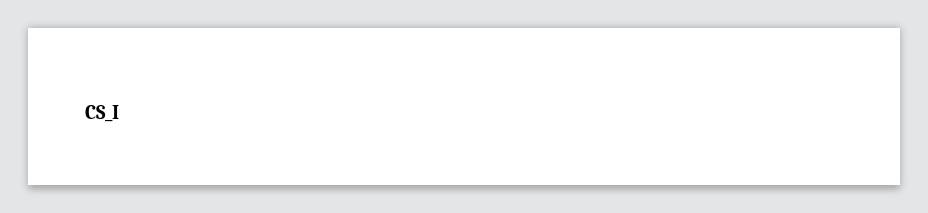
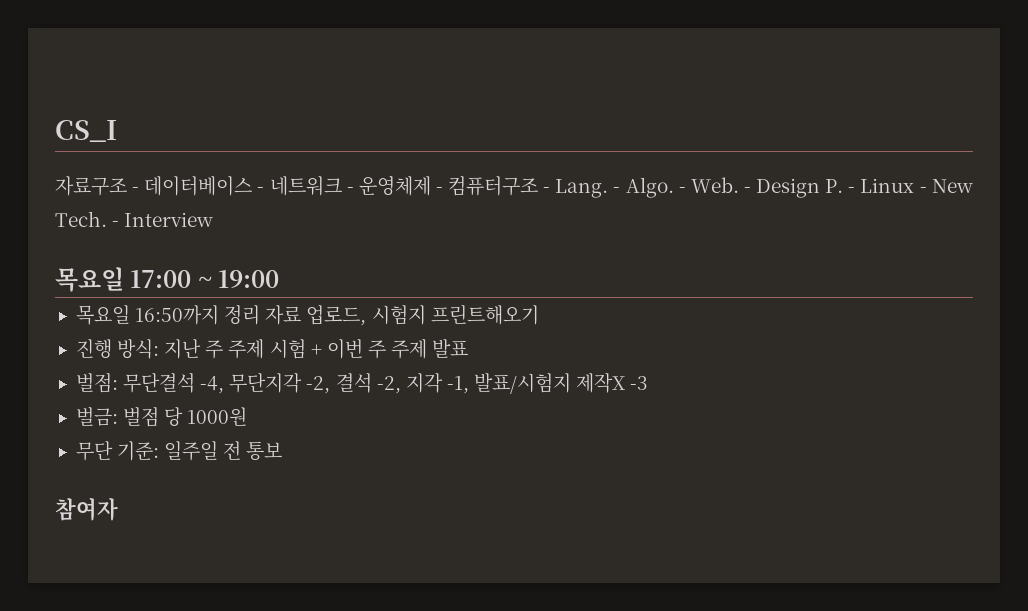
+ 자료구조 - 데이터베이스 - 네트워크 - 운영체제 - 컴퓨터구조 - Lang. - Algo. - Web. - Design P. - Linux - New Tech. - Interview
+ 목요일 17:00 ~ 19:00
+ 목요일 16:50까지 정리 자료 업로드, 시험지 프린트해오기
+ 진행 방식: 지난 주 주제 시험 + 이번 주 주제 발표
+ 벌점: 무단결석 -4, 무단지각 -2, 결석 -2, 지각 -1, 발표/시험지 제작X -3
+ 벌금: 벌점 당 1000원
+ 무단 기준: 일주일 전 통보
+ 참여자

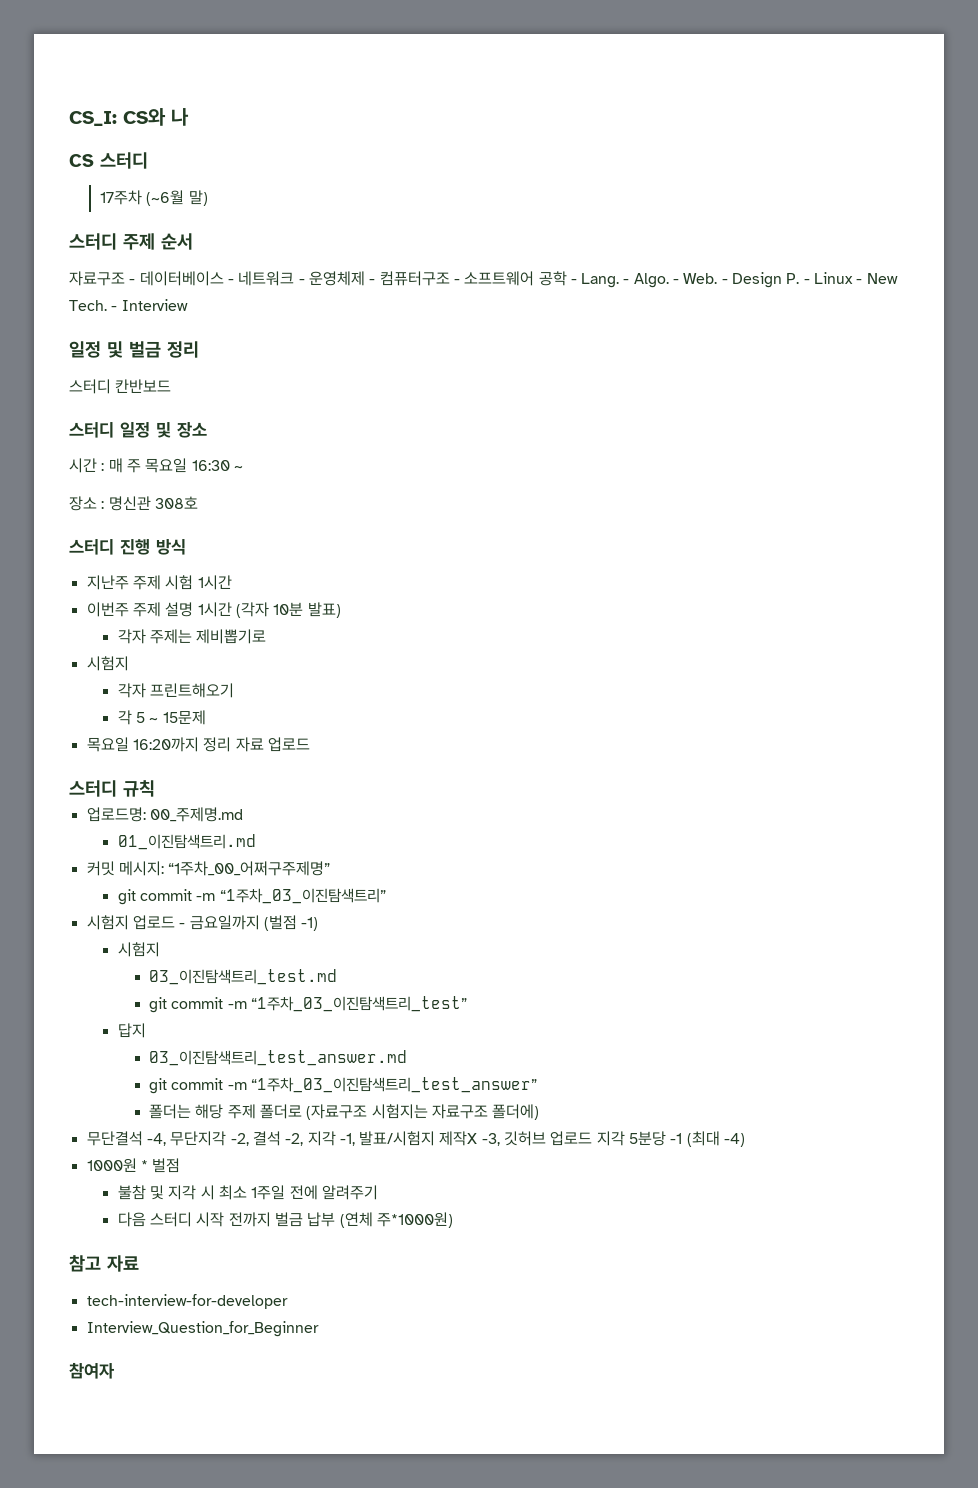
- CS_I
+ CS_I: CS와 나
+ CS 스터디
+ 17주차 (~6월 말)
+ 스터디 주제 순서
- 자료구조 - 데이터베이스 - 네트워크 - 운영체제 - 컴퓨터구조 - Lang.
+ 자료구조 - 데이터베이스 - 네트워크 - 운영체제 - 컴퓨터구조 - 소프트웨어 공학 - Lang.
- 목요일 17:00 ~ 19:00
- 목요일 16:50까지 정리 자료 업로드, 시험지 프린트해오기
- 진행 방식: 지난 주 주제 시험 + 이번 주 주제 발표
- 벌점: 무단결석 -4, 무단지각 -2, 결석 -2, 지각 -1, 발표/시험지 제작X -3
- 벌금: 벌점 당 1000원
- 무단 기준: 일주일 전 통보
+ 일정 및 벌금 정리
+ 스터디 칸반보드
+ 스터디 일정 및 장소
+ 시간 : 매 주 목요일 16:30 ~
+ 장소 : 명신관 308호
+ 스터디 진행 방식
+ 지난주 주제 시험 1시간
+ 이번주 주제 설명 1시간 (각자 10분 발표)
+ 각자 주제는 제비뽑기로
+ 시험지
+ 각자 프린트해오기
+ 각 5 ~ 15문제
+ 목요일 16:20까지 정리 자료 업로드
+ 스터디 규칙
+ 업로드명: 00_주제명.md
+ 01_이진탐색트리.md
+ 커밋 메시지: “1주차_00_어쩌구주제명”
+ git commit -m “1주차_03_이진탐색트리”
+ 시험지 업로드 - 금요일까지 (벌점 -1)
+ 시험지
+ 03_이진탐색트리_test.md
+ git commit -m “1주차_03_이진탐색트리_test”
+ 답지
+ 03_이진탐색트리_test_answer.md
+ git commit -m “1주차_03_이진탐색트리_test_answer”
+ 폴더는 해당 주제 폴더로 (자료구조 시험지는 자료구조 폴더에)
+ 무단결석 -4, 무단지각 -2, 결석 -2, 지각 -1, 발표/시험지 제작X -3, 깃허브 업로드 지각 5분당 -1 (최대 -4)
+ 1000원 * 벌점
+ 불참 및 지각 시 최소 1주일 전에 알려주기
+ 다음 스터디 시작 전까지 벌금 납부 (연체 주*1000원)
+ 참고 자료
+ tech-interview-for-developer
+ Interview_Question_for_Beginner

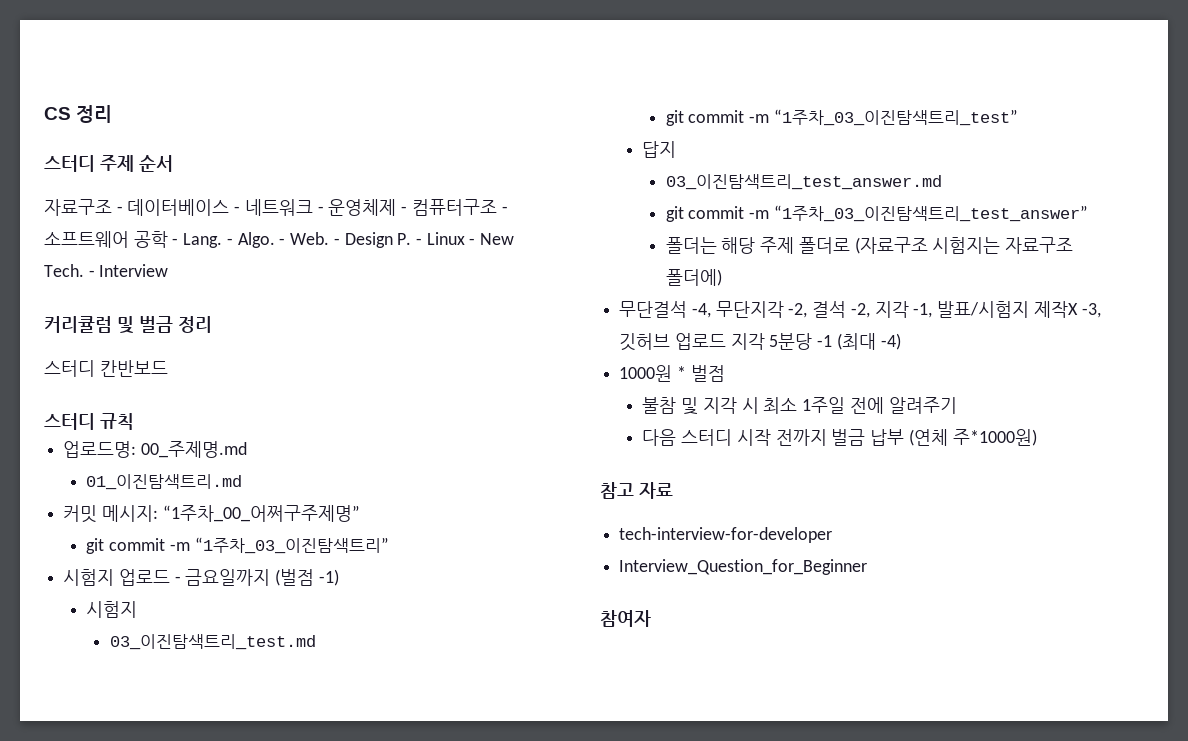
- CS_I: CS와 나
- CS 스터디
- 17주차 (~6월 말)
+ CS 정리
- 일정 및 벌금 정리
+ 커리큘럼 및 벌금 정리
- 스터디 일정 및 장소
- 시간 : 매 주 목요일 16:30 ~
- 장소 : 명신관 308호
- 스터디 진행 방식
- 지난주 주제 시험 1시간
- 이번주 주제 설명 1시간 (각자 10분 발표)
- 각자 주제는 제비뽑기로
- 시험지
- 각자 프린트해오기
- 각 5 ~ 15문제
- 목요일 16:20까지 정리 자료 업로드

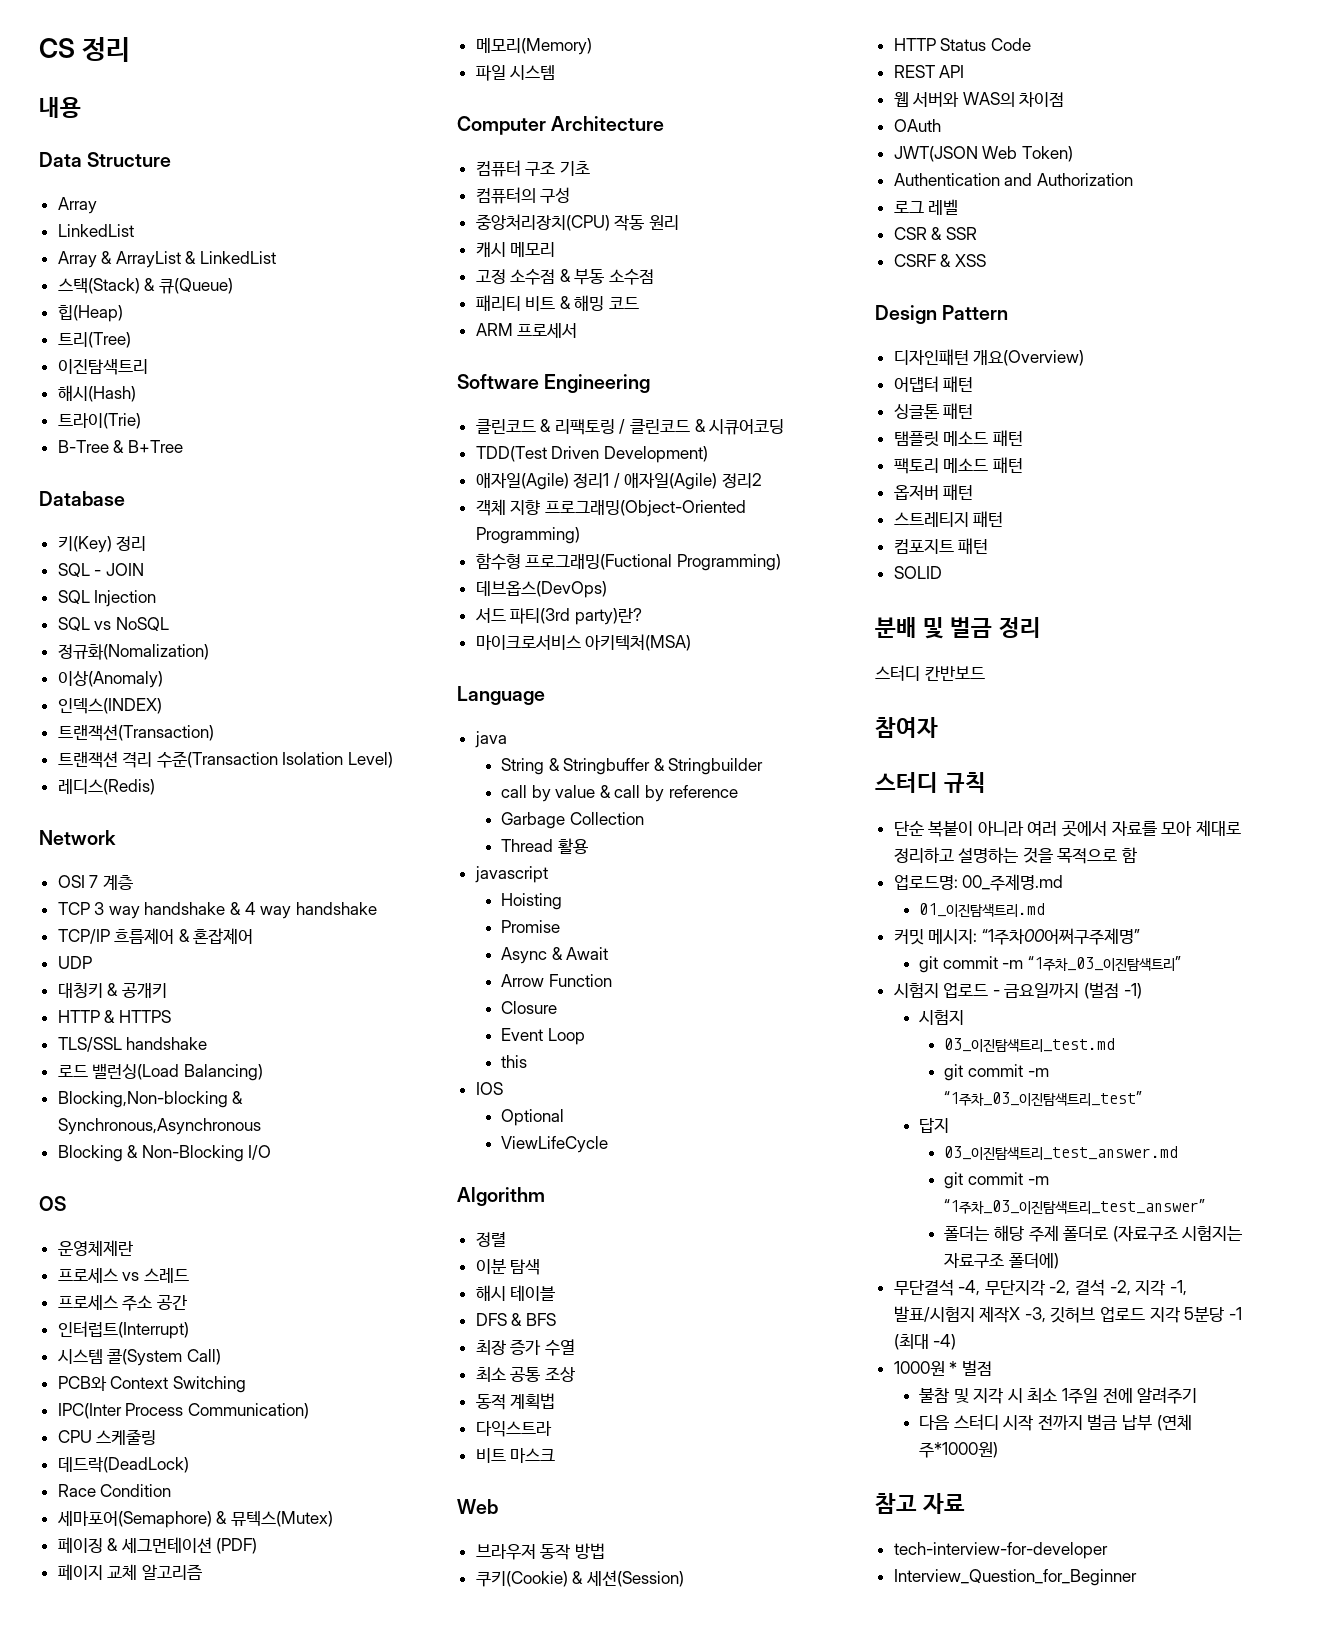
- 스터디 주제 순서
- 자료구조 - 데이터베이스 - 네트워크 - 운영체제 - 컴퓨터구조 - 소프트웨어 공학 - Lang. - Algo. - Web. - Design P. - Linux - New Tech. - Interview
- 커리큘럼 및 벌금 정리
+ 내용
+ Data Structure
+ Array
+ LinkedList
+ Array & ArrayList & LinkedList
+ 스택(Stack) & 큐(Queue)
+ 힙(Heap)
+ 트리(Tree)
+ 이진탐색트리
+ 해시(Hash)
+ 트라이(Trie)
+ B-Tree & B+Tree
+ Database
+ 키(Key) 정리
+ SQL - JOIN
+ SQL Injection
+ SQL vs NoSQL
+ 정규화(Nomalization)
+ 이상(Anomaly)
+ 인덱스(INDEX)
+ 트랜잭션(Transaction)
+ 트랜잭션 격리 수준(Transaction Isolation Level)
+ 레디스(Redis)
+ Network
+ OSI 7 계층
+ TCP 3 way handshake & 4 way handshake
+ TCP/IP 흐름제어 & 혼잡제어
+ UDP
+ 대칭키 & 공개키
+ HTTP & HTTPS
+ TLS/SSL handshake
+ 로드 밸런싱(Load Balancing)
+ Blocking,Non-blocking & Synchronous,Asynchronous
+ Blocking & Non-Blocking I/O
+ OS
+ 운영체제란
+ 프로세스 vs 스레드
+ 프로세스 주소 공간
+ 인터럽트(Interrupt)
+ 시스템 콜(System Call)
+ PCB와 Context Switching
+ IPC(Inter Process Communication)
+ CPU 스케줄링
+ 데드락(DeadLock)
+ Race Condition
+ 세마포어(Semaphore) & 뮤텍스(Mutex)
+ 페이징 & 세그먼테이션 (PDF)
+ 페이지 교체 알고리즘
+ 메모리(Memory)
+ 파일 시스템
+ Computer Architecture
+ 컴퓨터 구조 기초
+ 컴퓨터의 구성
+ 중앙처리장치(CPU) 작동 원리
+ 캐시 메모리
+ 고정 소수점 & 부동 소수점
+ 패리티 비트 & 해밍 코드
+ ARM 프로세서
+ Software Engineering
+ 클린코드 & 리팩토링 / 클린코드 & 시큐어코딩
+ TDD(Test Driven Development)
+ 애자일(Agile) 정리1 / 애자일(Agile) 정리2
+ 객체 지향 프로그래밍(Object-Oriented Programming)
+ 함수형 프로그래밍(Fuctional Programming)
+ 데브옵스(DevOps)
+ 서드 파티(3rd party)란?
+ 마이크로서비스 아키텍처(MSA)
+ Language
+ java
+ String & Stringbuffer & Stringbuilder
+ call by value & call by reference
+ Garbage Collection
+ Thread 활용
+ javascript
+ Hoisting
+ Promise
+ Async & Await
+ Arrow Function
+ Closure
+ Event Loop
+ this
+ IOS
+ Optional
+ ViewLifeCycle
+ Algorithm
+ 정렬
+ 이분 탐색
+ 해시 테이블
+ DFS & BFS
+ 최장 증가 수열
+ 최소 공통 조상
+ 동적 계획법
+ 다익스트라
+ 비트 마스크
+ Web
+ 브라우저 동작 방법
+ 쿠키(Cookie) & 세션(Session)
+ HTTP Status Code
+ REST API
+ 웹 서버와 WAS의 차이점
+ OAuth
+ JWT(JSON Web Token)
+ Authentication and Authorization
+ 로그 레벨
+ CSR & SSR
+ CSRF & XSS
+ Design Pattern
+ 디자인패턴 개요(Overview)
+ 어댑터 패턴
+ 싱글톤 패턴
+ 탬플릿 메소드 패턴
+ 팩토리 메소드 패턴
+ 옵저버 패턴
+ 스트레티지 패턴
+ 컴포지트 패턴
+ SOLID
+ 분배 및 벌금 정리
+ 참여자
+ 단순 복붙이 아니라 여러 곳에서 자료를 모아 제대로 정리하고 설명하는 것을 목적으로 함
- 커밋 메시지: “1주차_00_어쩌구주제명”
+ 커밋 메시지: “1주차00어쩌구주제명”
- 참여자

